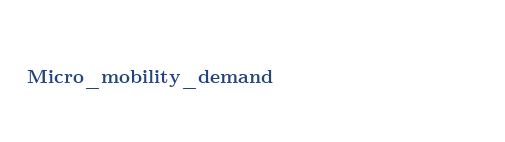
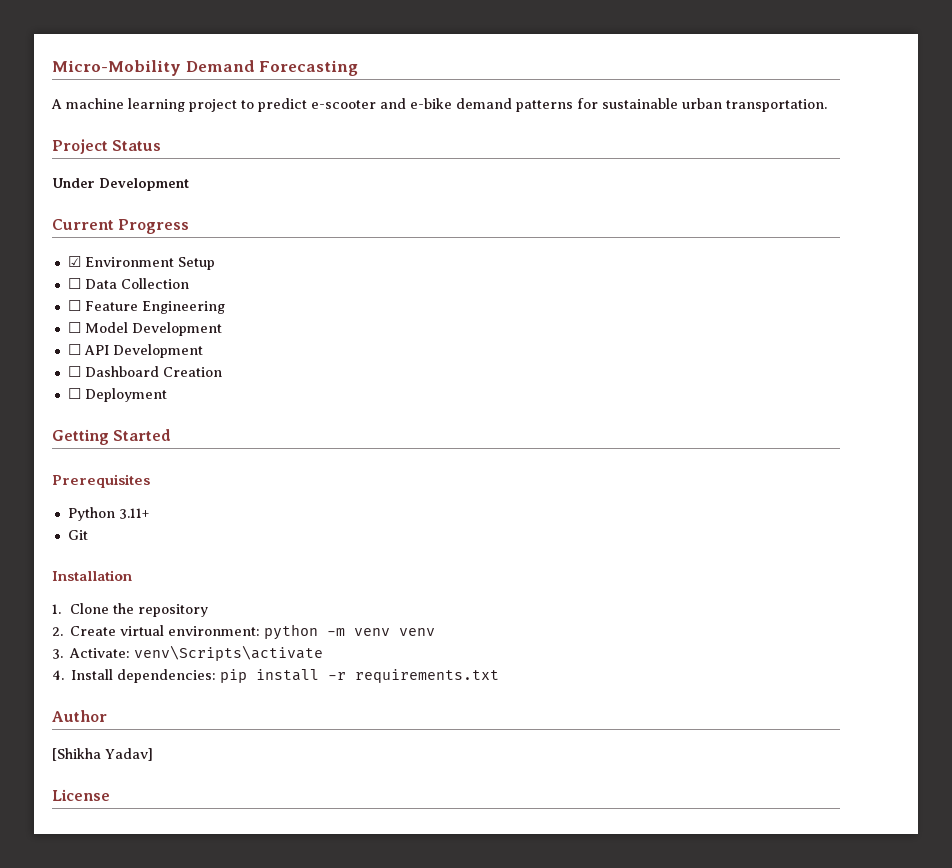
- Micro_mobility_demand
+ Micro-Mobility Demand Forecasting
+ A machine learning project to predict e-scooter and e-bike demand patterns for sustainable urban transportation.
+ Project Status
+ Under Development
+ Current Progress
+ ☑ Environment Setup
+ ☐ Data Collection
+ ☐ Feature Engineering
+ ☐ Model Development
+ ☐ API Development
+ ☐ Dashboard Creation
+ ☐ Deployment
+ Getting Started
+ Prerequisites
+ Python 3.11+
+ Git
+ Installation
+ 1. Clone the repository
+ 2. Create virtual environment: python -m venv venv
+ 3. Activate: venv\Scripts\activate
+ 4. Install dependencies: pip install -r requirements.txt
+ Author
+ [Shikha Yadav]
+ License

